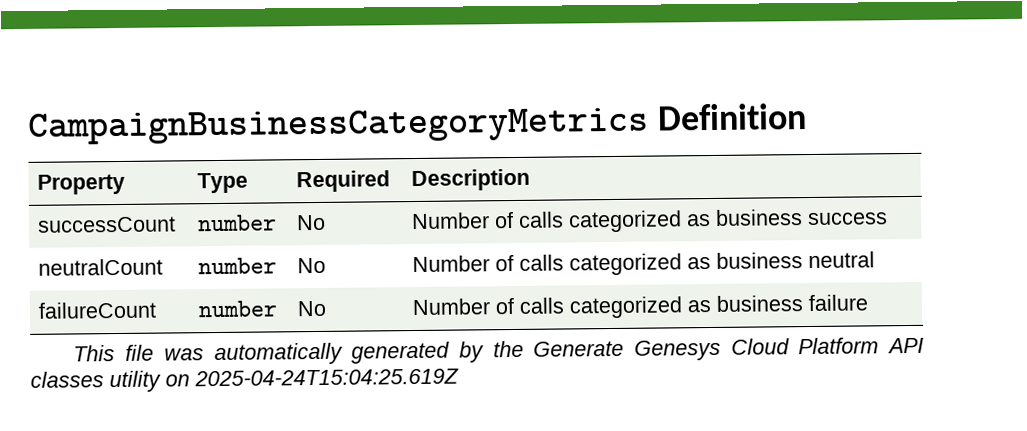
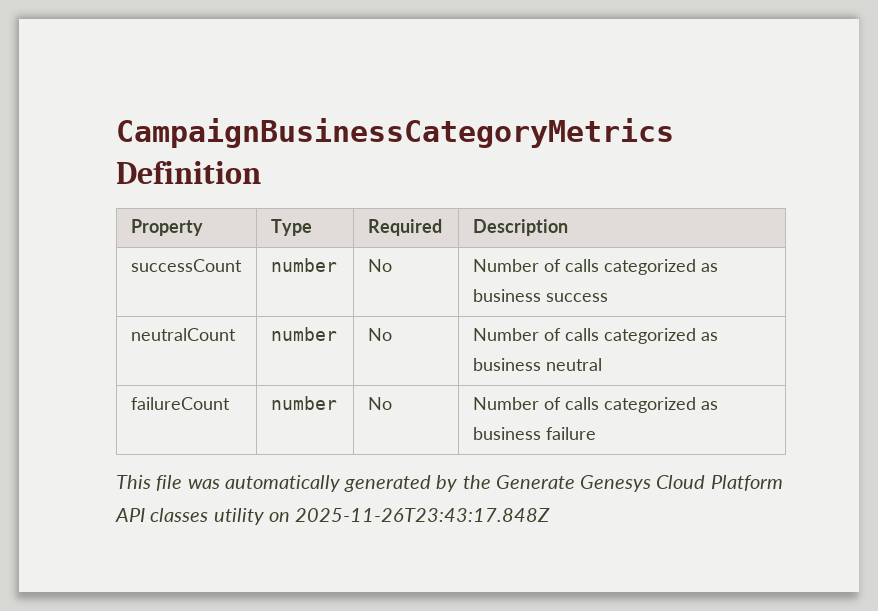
- This file was automatically generated by the Generate Genesys Cloud Platform API classes utility on 2025-04-24T15:04:25.619Z
+ This file was automatically generated by the Generate Genesys Cloud Platform API classes utility on 2025-11-26T23:43:17.848Z

